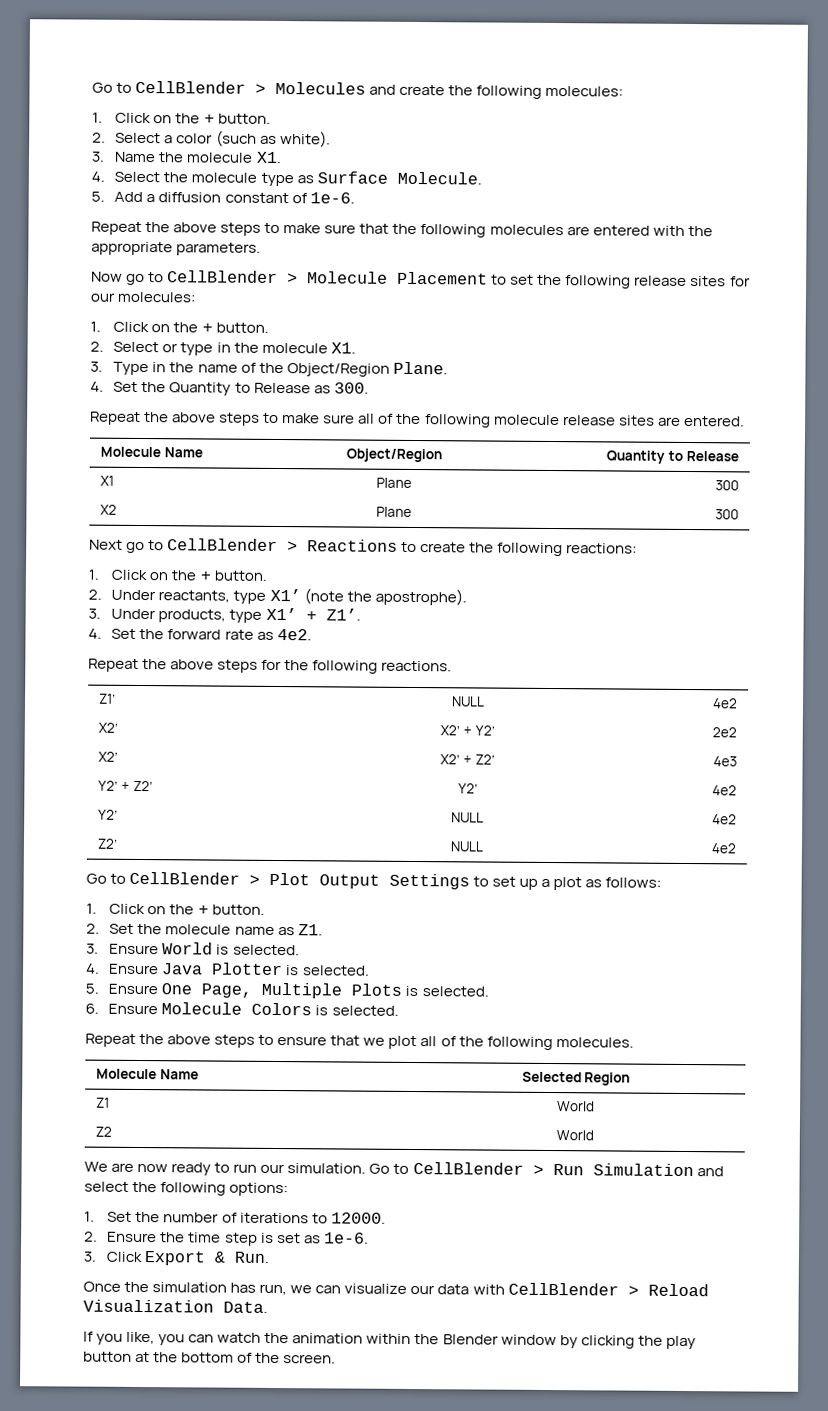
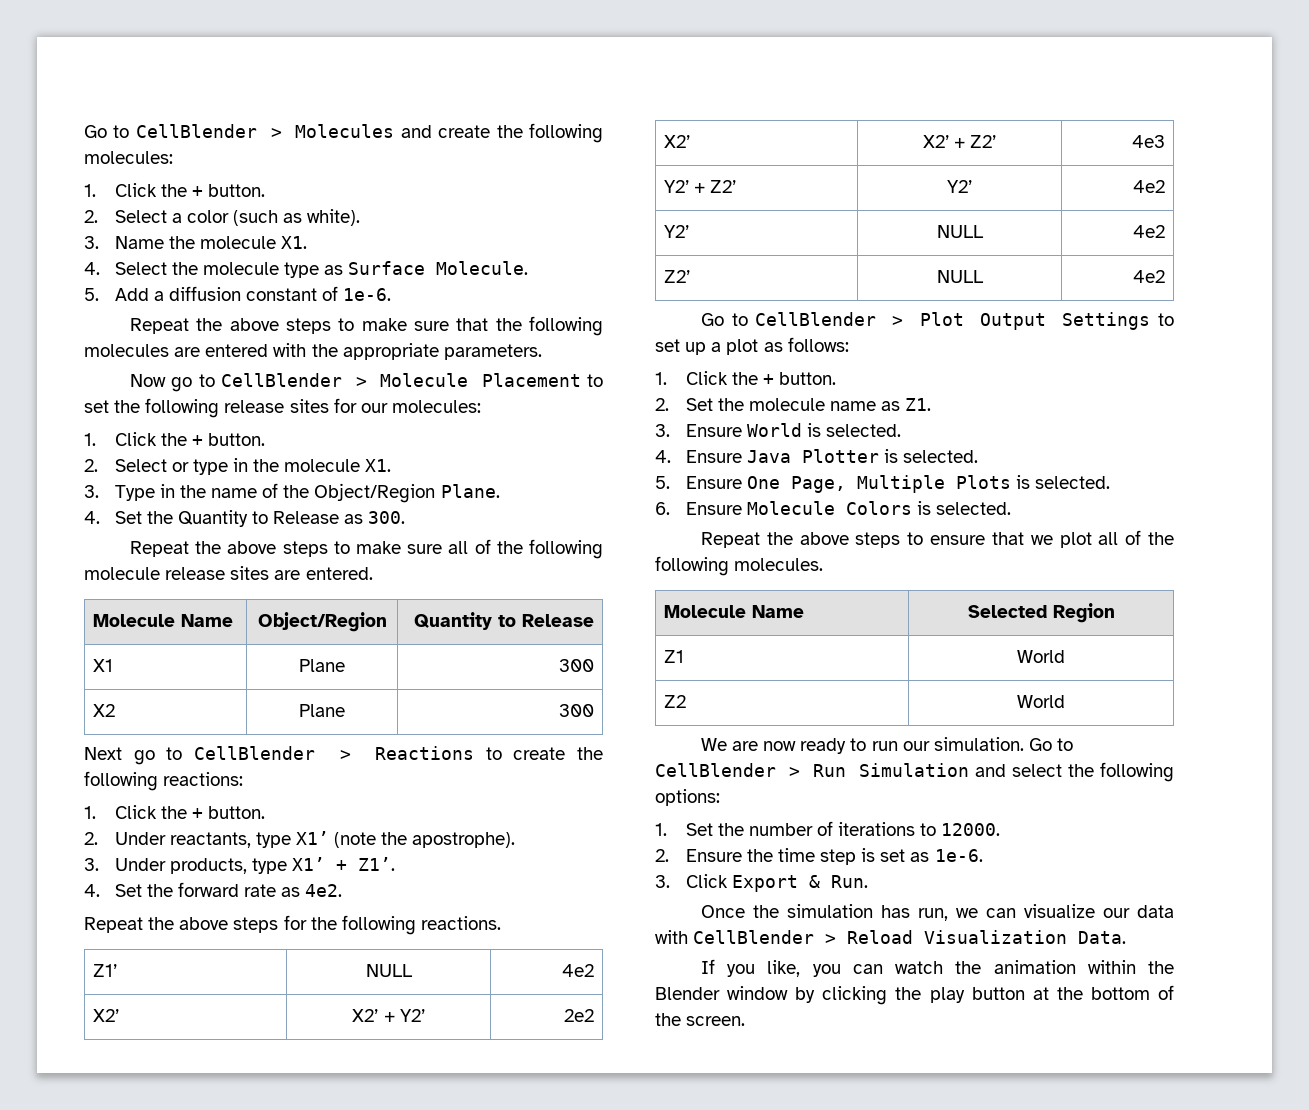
  Go to CellBlender > Molecules and create the following molecules:
- 1. Click on the + button.
+ 1. Click the + button.
  Now go to CellBlender > Molecule Placement to set the following release sites for our molecules:
- 1. Click on the + button.
+ 1. Click the + button.
  Next go to CellBlender > Reactions to create the following reactions:
- 1. Click on the + button.
+ 1. Click the + button.
  Go to CellBlender > Plot Output Settings to set up a plot as follows:
- 1. Click on the + button.
+ 1. Click the + button.

